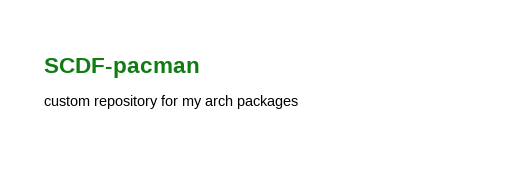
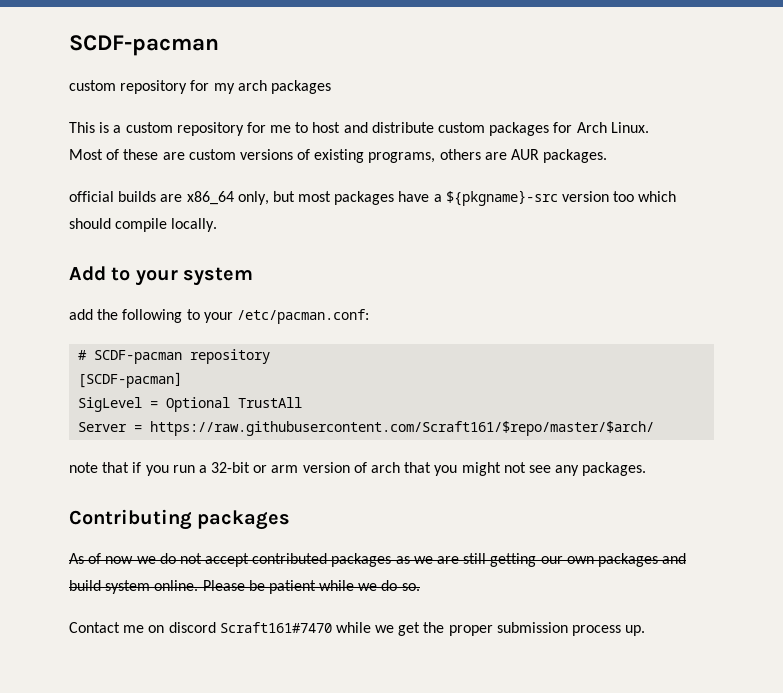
+ This is a custom repository for me to host and distribute custom packages for Arch Linux.
+ Most of these are custom versions of existing programs, others are AUR packages.
+ official builds are x86_64 only, but most packages have a ${pkgname}-src version too which should compile locally.
+ Add to your system
+ add the following to your /etc/pacman.conf:
+ # SCDF-pacman repository
+ [SCDF-pacman]
+ SigLevel = Optional TrustAll
+ Server = https://raw.githubusercontent.com/Scraft161/$repo/master/$arch/
+ note that if you run a 32-bit or arm version of arch that you might not see any packages.
+ Contributing packages
+ As of now we do not accept contributed packages as we are still getting our own packages and build system online. Please be patient while we do so.
+ Contact me on discord Scraft161#7470 while we get the proper submission process up.

